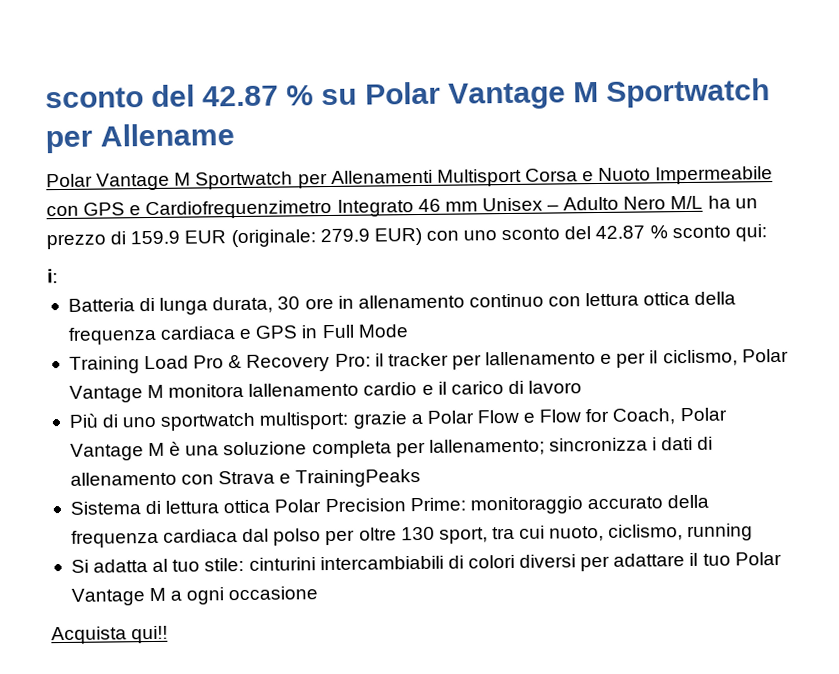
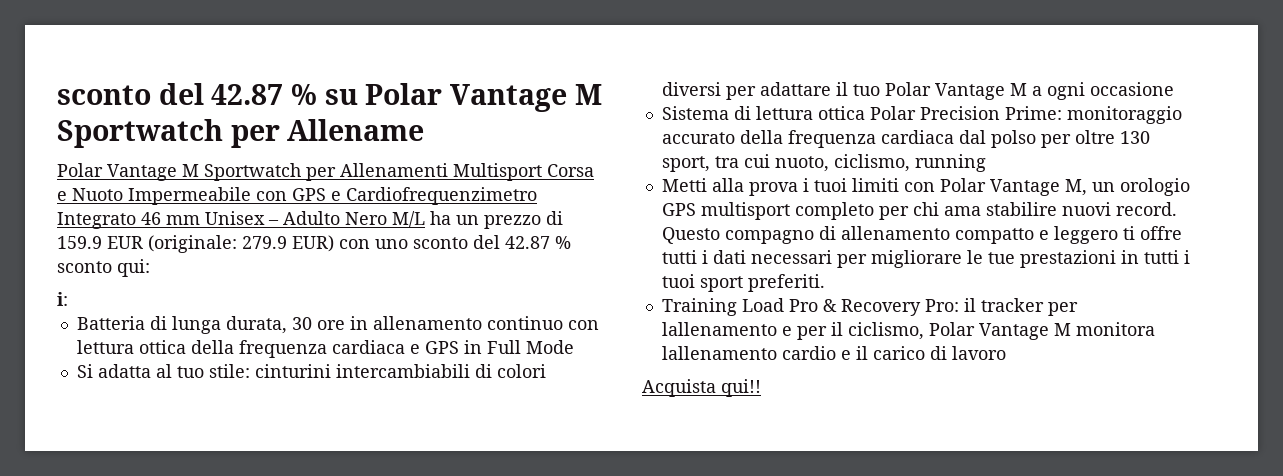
+ Si adatta al tuo stile: cinturini intercambiabili di colori diversi per adattare il tuo Polar Vantage M a ogni occasione
+ Sistema di lettura ottica Polar Precision Prime: monitoraggio accurato della frequenza cardiaca dal polso per oltre 130 sport, tra cui nuoto, ciclismo, running
+ Metti alla prova i tuoi limiti con Polar Vantage M, un orologio GPS multisport completo per chi ama stabilire nuovi record. Questo compagno di allenamento compatto e leggero ti offre tutti i dati necessari per migliorare le tue prestazioni in tutti i tuoi sport preferiti.
- Più di uno sportwatch multisport: grazie a Polar Flow e Flow for Coach, Polar Vantage M è una soluzione completa per lallenamento; sincronizza i dati di allenamento con Strava e TrainingPeaks
- Sistema di lettura ottica Polar Precision Prime: monitoraggio accurato della frequenza cardiaca dal polso per oltre 130 sport, tra cui nuoto, ciclismo, running
- Si adatta al tuo stile: cinturini intercambiabili di colori diversi per adattare il tuo Polar Vantage M a ogni occasione

